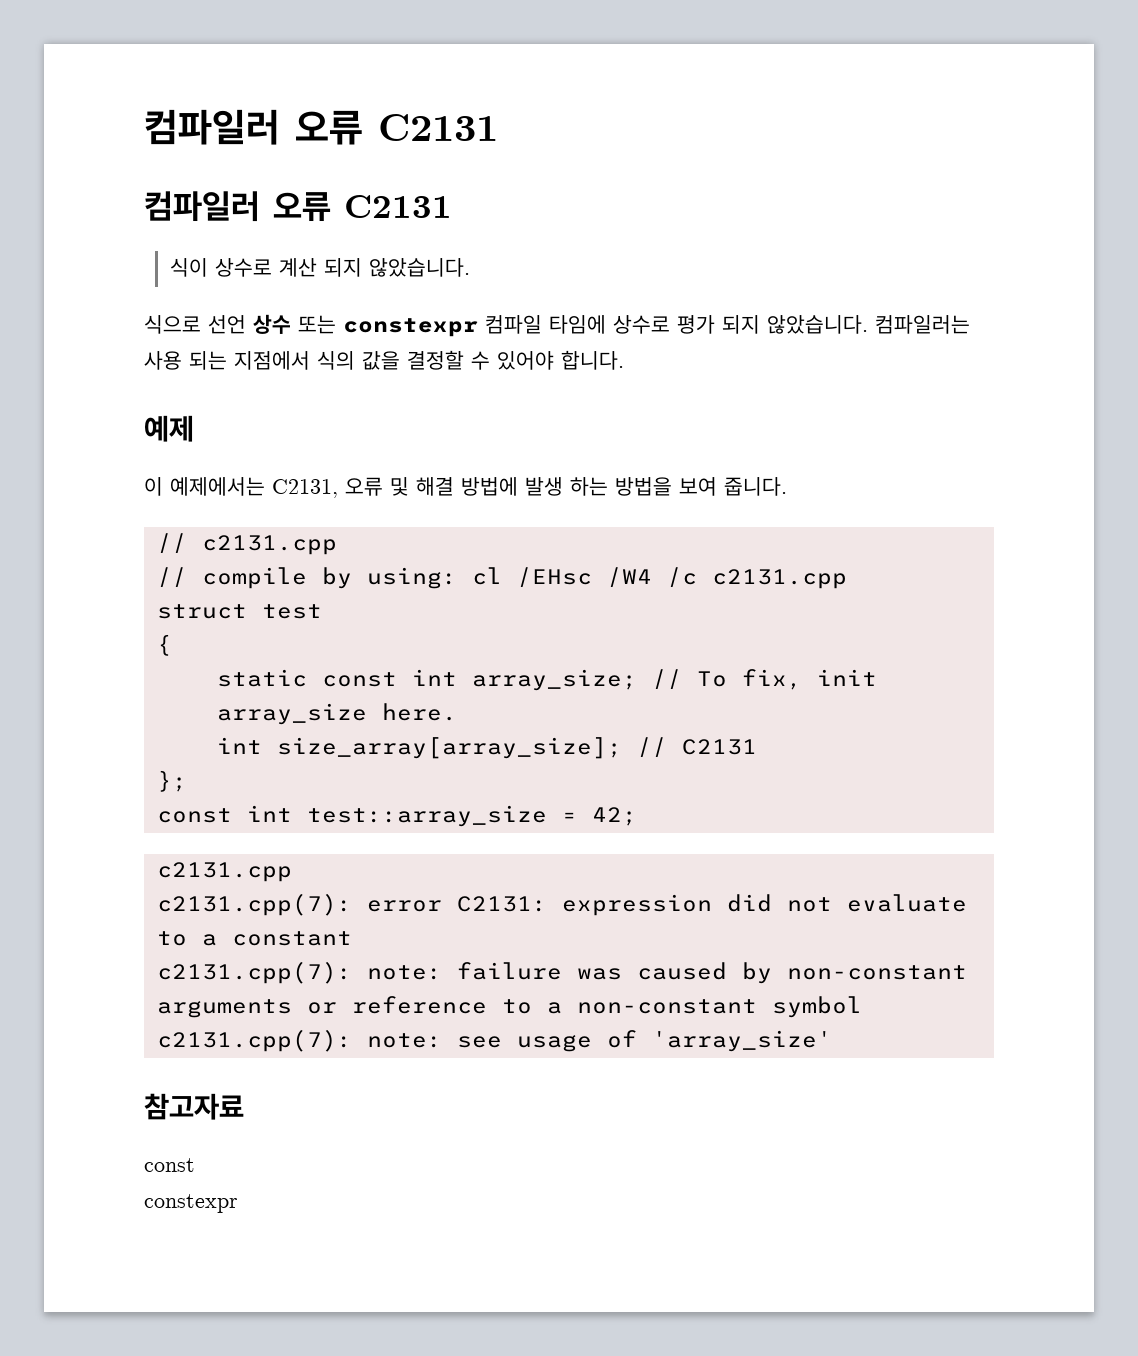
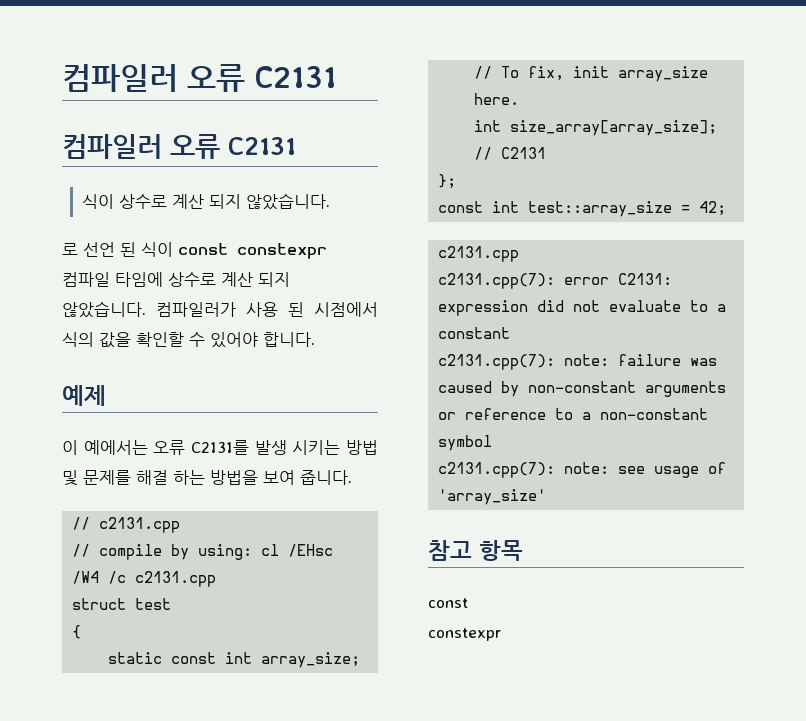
- 식으로 선언 상수 또는 constexpr 컴파일 타임에 상수로 평가 되지 않았습니다. 컴파일러는 사용 되는 지점에서 식의 값을 결정할 수 있어야 합니다.
+ 로 선언 된 식이 const constexpr 컴파일 타임에 상수로 계산 되지 않았습니다. 컴파일러가 사용 된 시점에서 식의 값을 확인할 수 있어야 합니다.
- 이 예제에서는 C2131, 오류 및 해결 방법에 발생 하는 방법을 보여 줍니다.
+ 이 예에서는 오류 C2131를 발생 시키는 방법 및 문제를 해결 하는 방법을 보여 줍니다.
- 참고자료
+ 참고 항목

